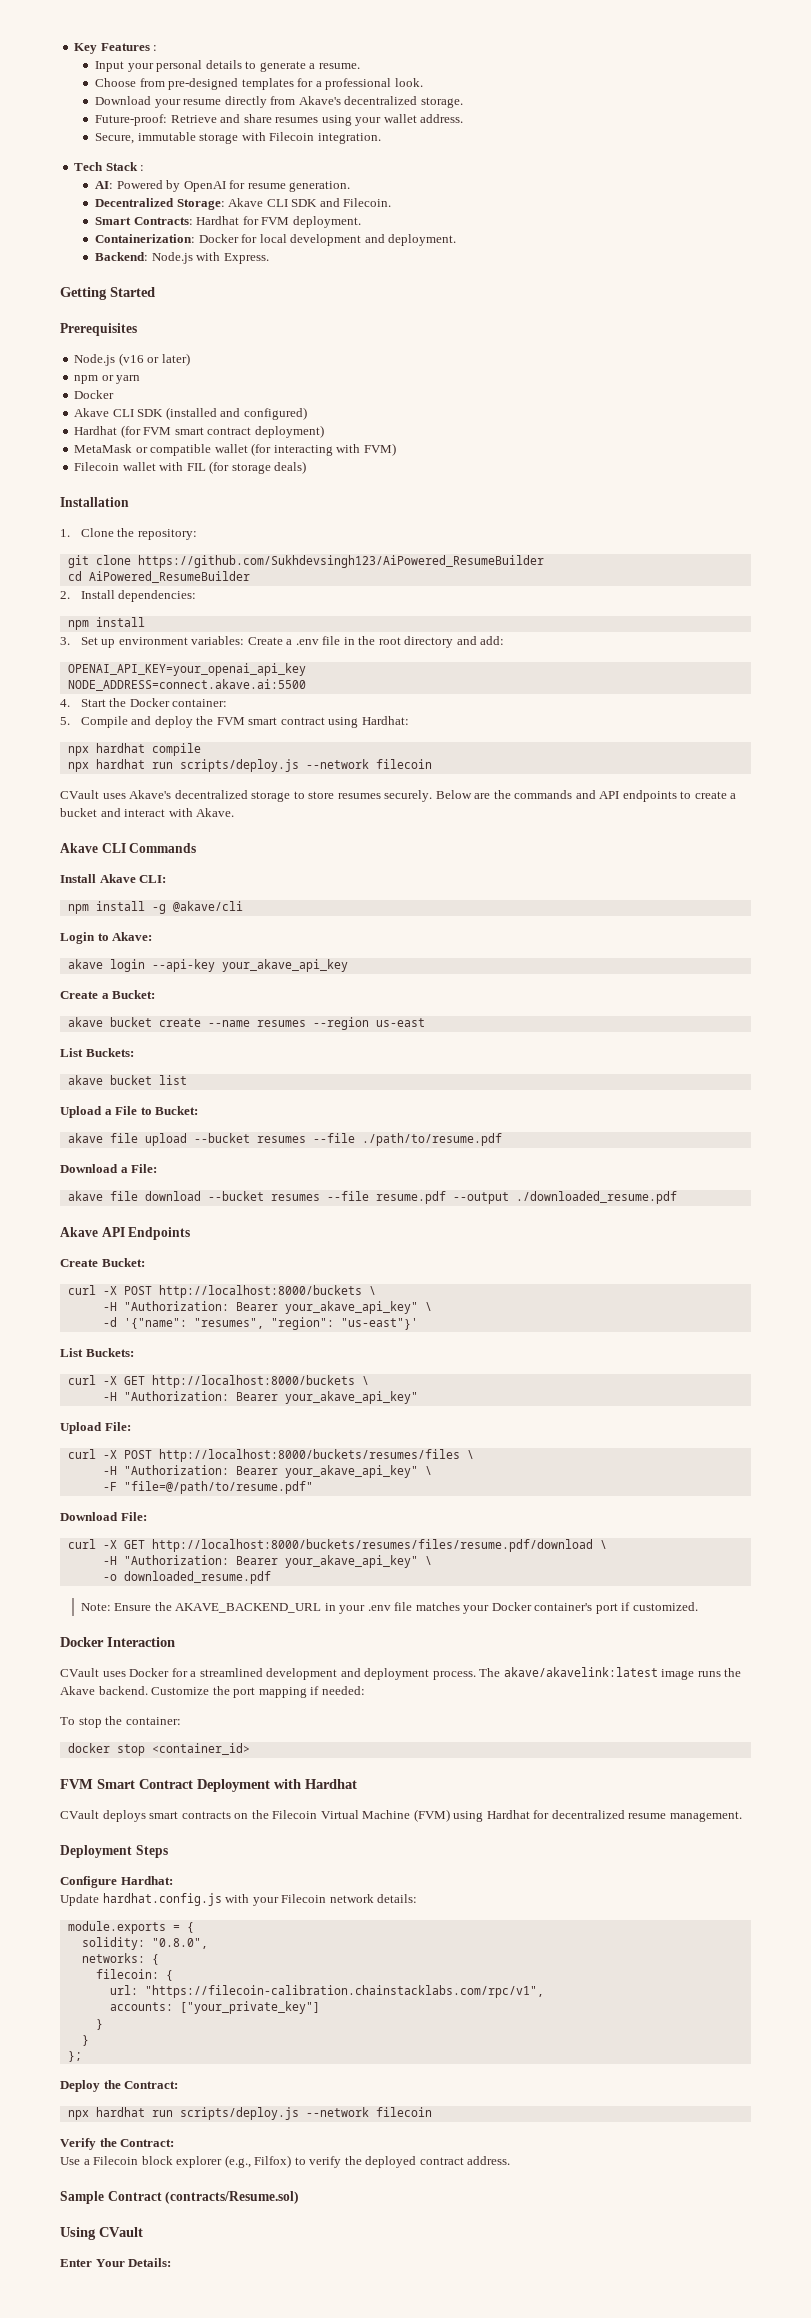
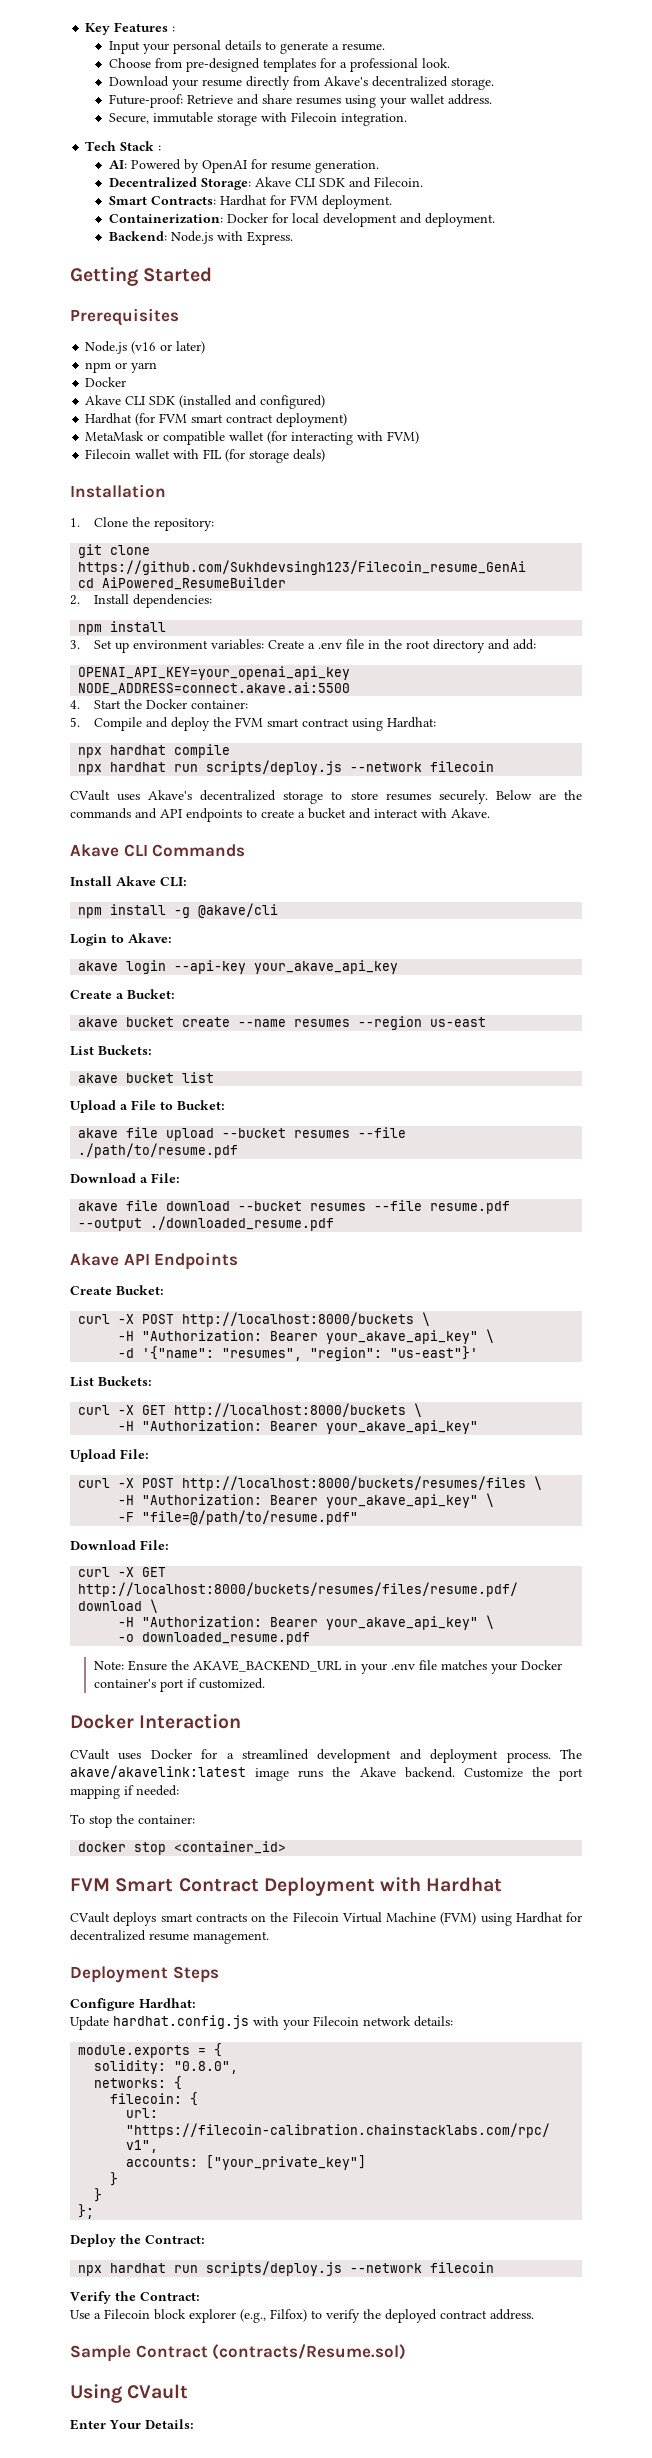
- git clone https://github.com/Sukhdevsingh123/AiPowered_ResumeBuilder
+ git clone https://github.com/Sukhdevsingh123/Filecoin_resume_GenAi

